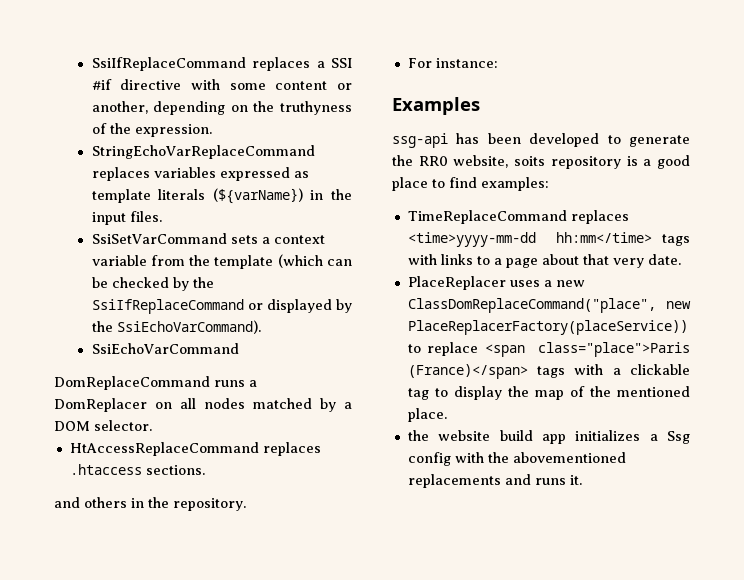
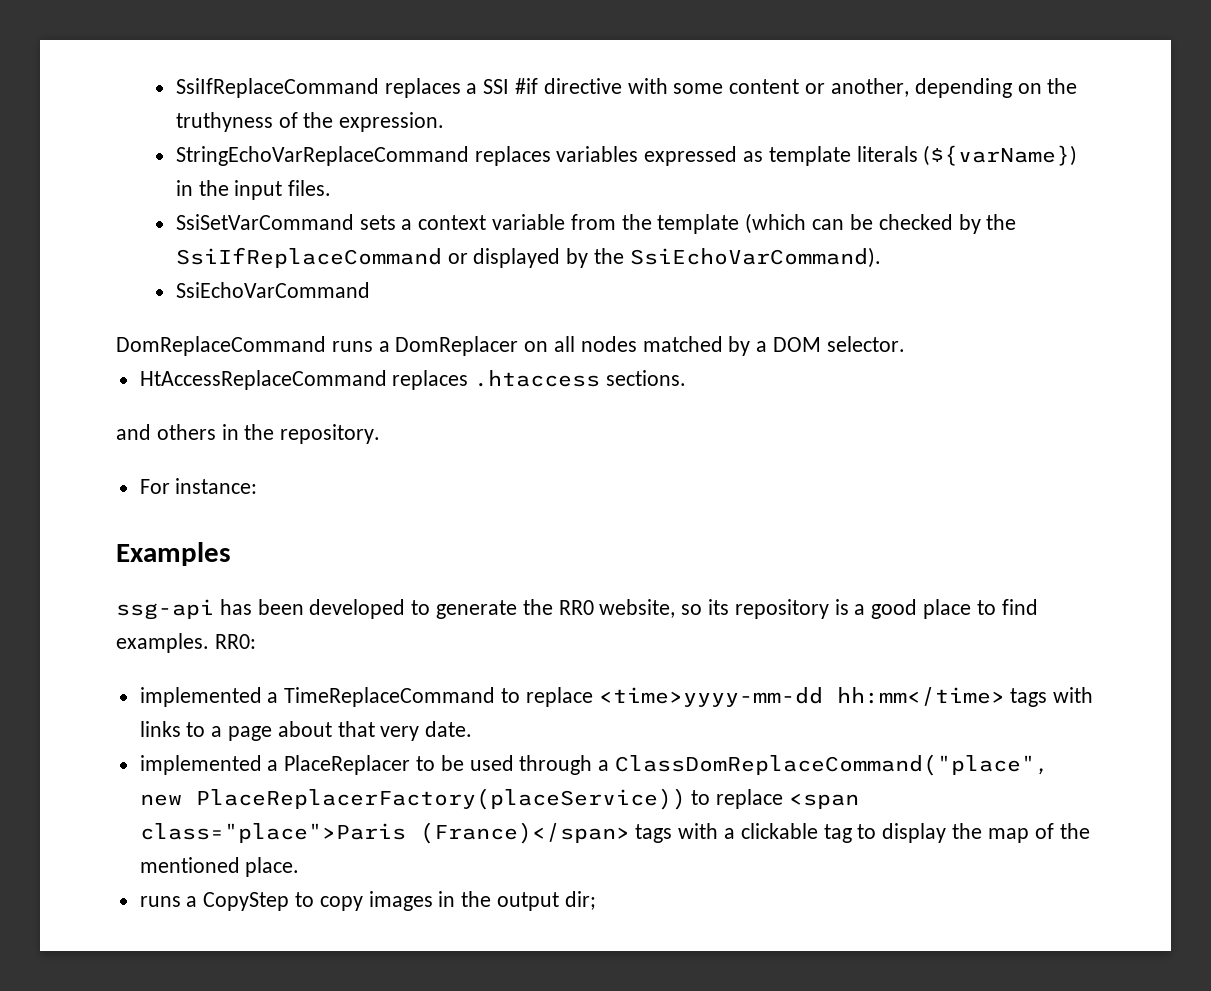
- ssg-api has been developed to generate the RR0 website, soits repository is a good place to find examples:
- TimeReplaceCommand replaces <time>yyyy-mm-dd hh:mm</time> tags with links to a page about that very date.
+ ssg-api has been developed to generate the RR0 website, so its repository is a good place to find examples. RR0:
+ implemented a TimeReplaceCommand to replace <time>yyyy-mm-dd hh:mm</time> tags with links to a page about that very date.
- PlaceReplacer uses a new ClassDomReplaceCommand("place", new PlaceReplacerFactory(placeService)) to replace <span class="place">Paris (France)</span> tags with a clickable tag to display the map of the mentioned place.
+ implemented a PlaceReplacer to be used through a ClassDomReplaceCommand("place", new PlaceReplacerFactory(placeService)) to replace <span class="place">Paris (France)</span> tags with a clickable tag to display the map of the mentioned place.
- the website build app initializes a Ssg config with the abovementioned replacements and runs it.
+ runs a CopyStep to copy images in the output dir;

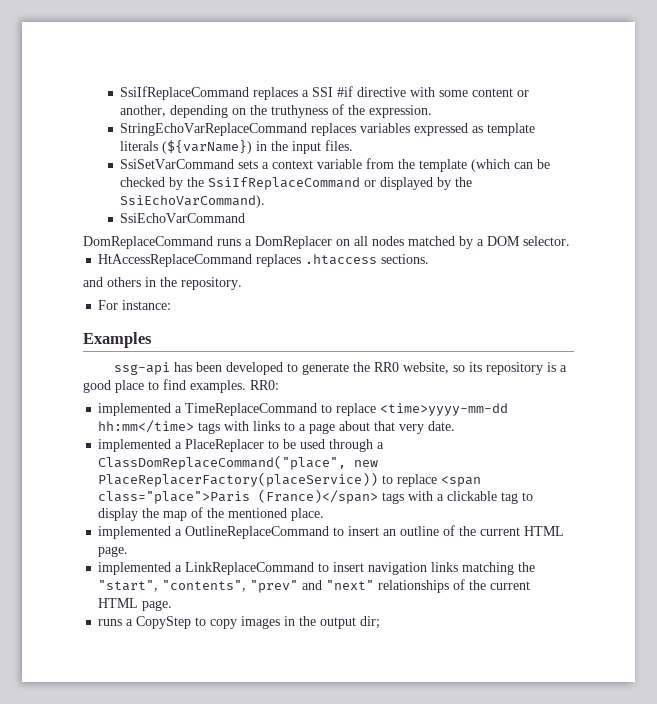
+ implemented a OutlineReplaceCommand to insert an outline of the current HTML page.
+ implemented a LinkReplaceCommand to insert navigation links matching the "start", "contents", "prev" and "next" relationships of the current HTML page.

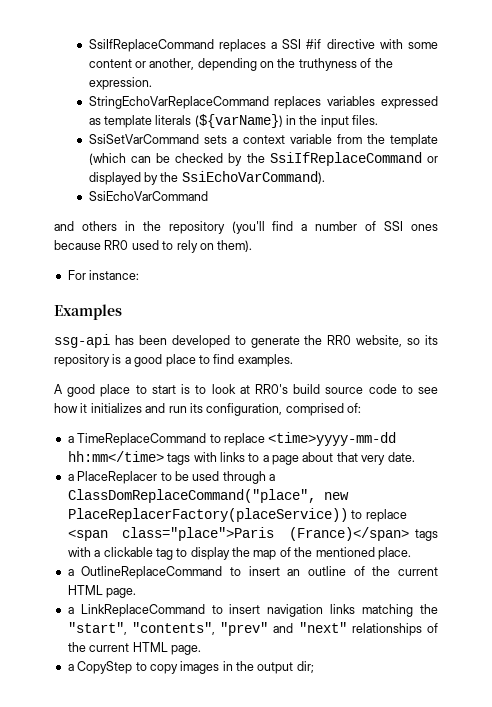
- DomReplaceCommand runs a DomReplacer on all nodes matched by a DOM selector.
- HtAccessReplaceCommand replaces .htaccess sections.
- and others in the repository.
+ and others in the repository (you'll find a number of SSI ones because RR0 used to rely on them).
- ssg-api has been developed to generate the RR0 website, so its repository is a good place to find examples. RR0:
- implemented a TimeReplaceCommand to replace <time>yyyy-mm-dd hh:mm</time> tags with links to a page about that very date.
+ ssg-api has been developed to generate the RR0 website, so its repository is a good place to find examples.
+ A good place to start is to look at RR0's build source code to see how it initializes and run its configuration, comprised of:
+ a TimeReplaceCommand to replace <time>yyyy-mm-dd hh:mm</time> tags with links to a page about that very date.
- implemented a PlaceReplacer to be used through a ClassDomReplaceCommand("place", new PlaceReplacerFactory(placeService)) to replace <span class="place">Paris (France)</span> tags with a clickable tag to display the map of the mentioned place.
+ a PlaceReplacer to be used through a ClassDomReplaceCommand("place", new PlaceReplacerFactory(placeService)) to replace <span class="place">Paris (France)</span> tags with a clickable tag to display the map of the mentioned place.
- implemented a OutlineReplaceCommand to insert an outline of the current HTML page.
+ a OutlineReplaceCommand to insert an outline of the current HTML page.
- implemented a LinkReplaceCommand to insert navigation links matching the "start", "contents", "prev" and "next" relationships of the current HTML page.
+ a LinkReplaceCommand to insert navigation links matching the "start", "contents", "prev" and "next" relationships of the current HTML page.
- runs a CopyStep to copy images in the output dir;
+ a CopyStep to copy images in the output dir;

